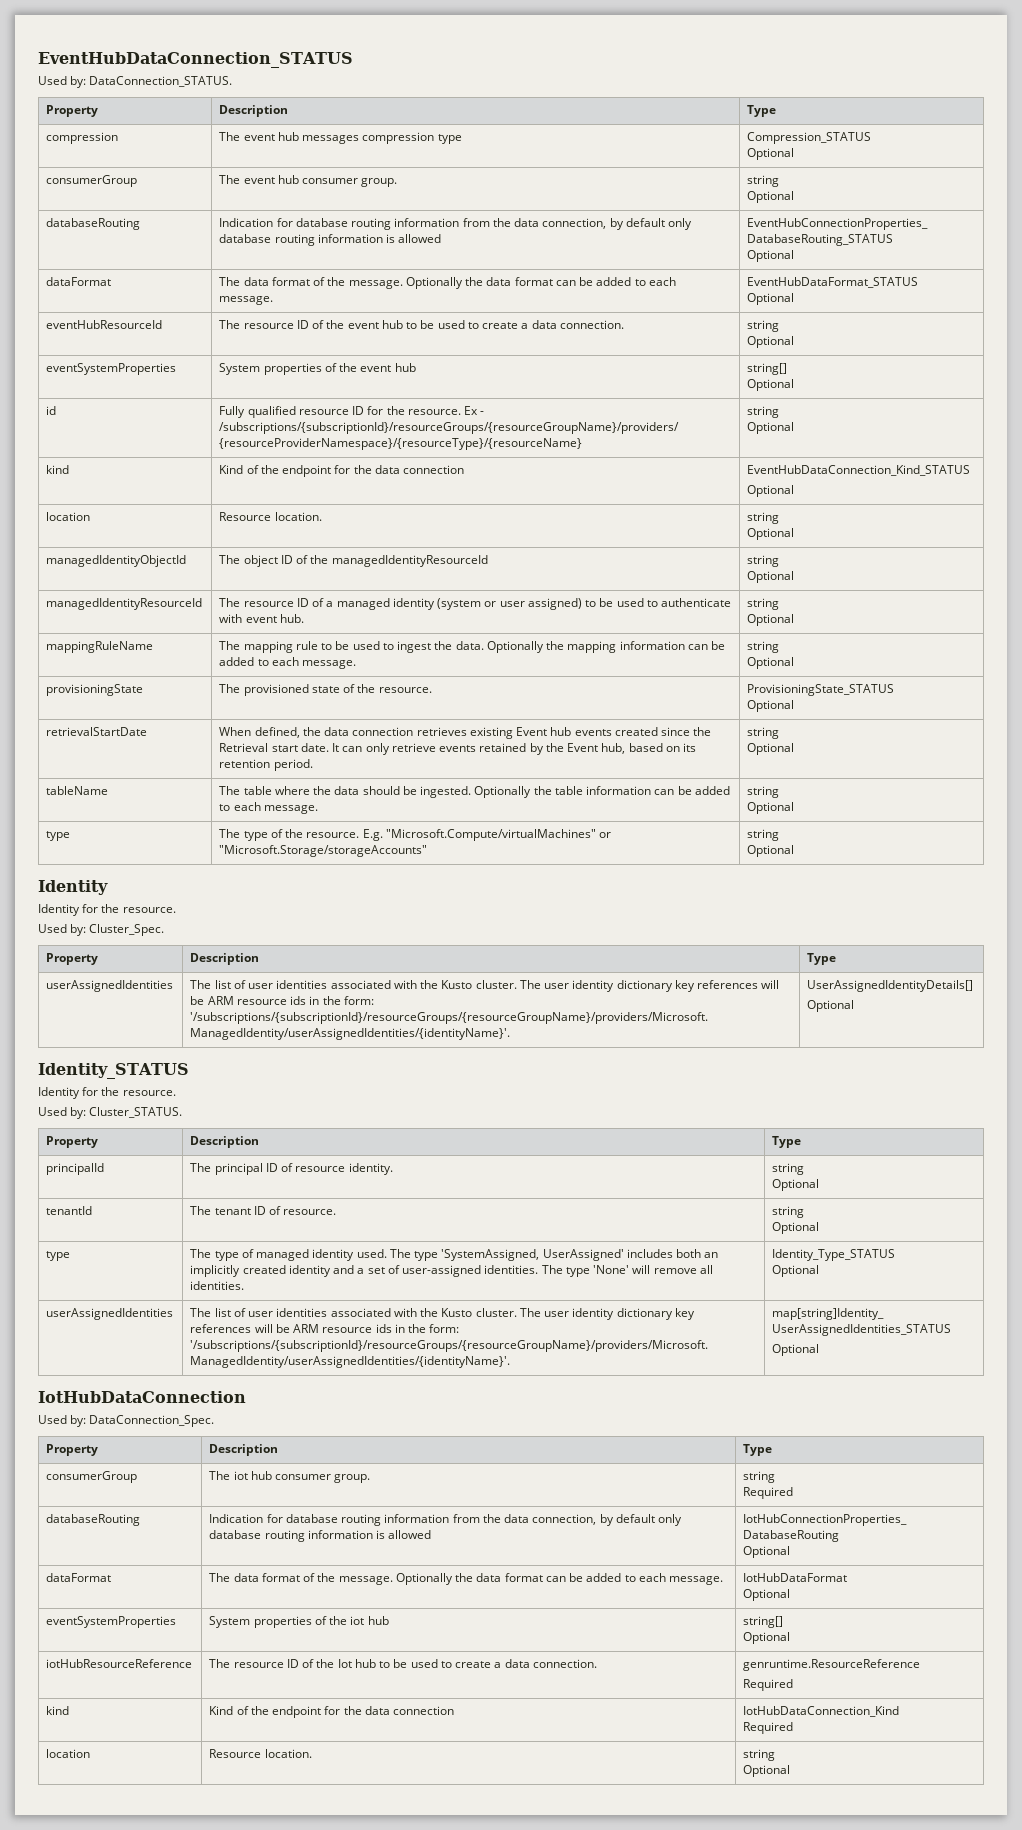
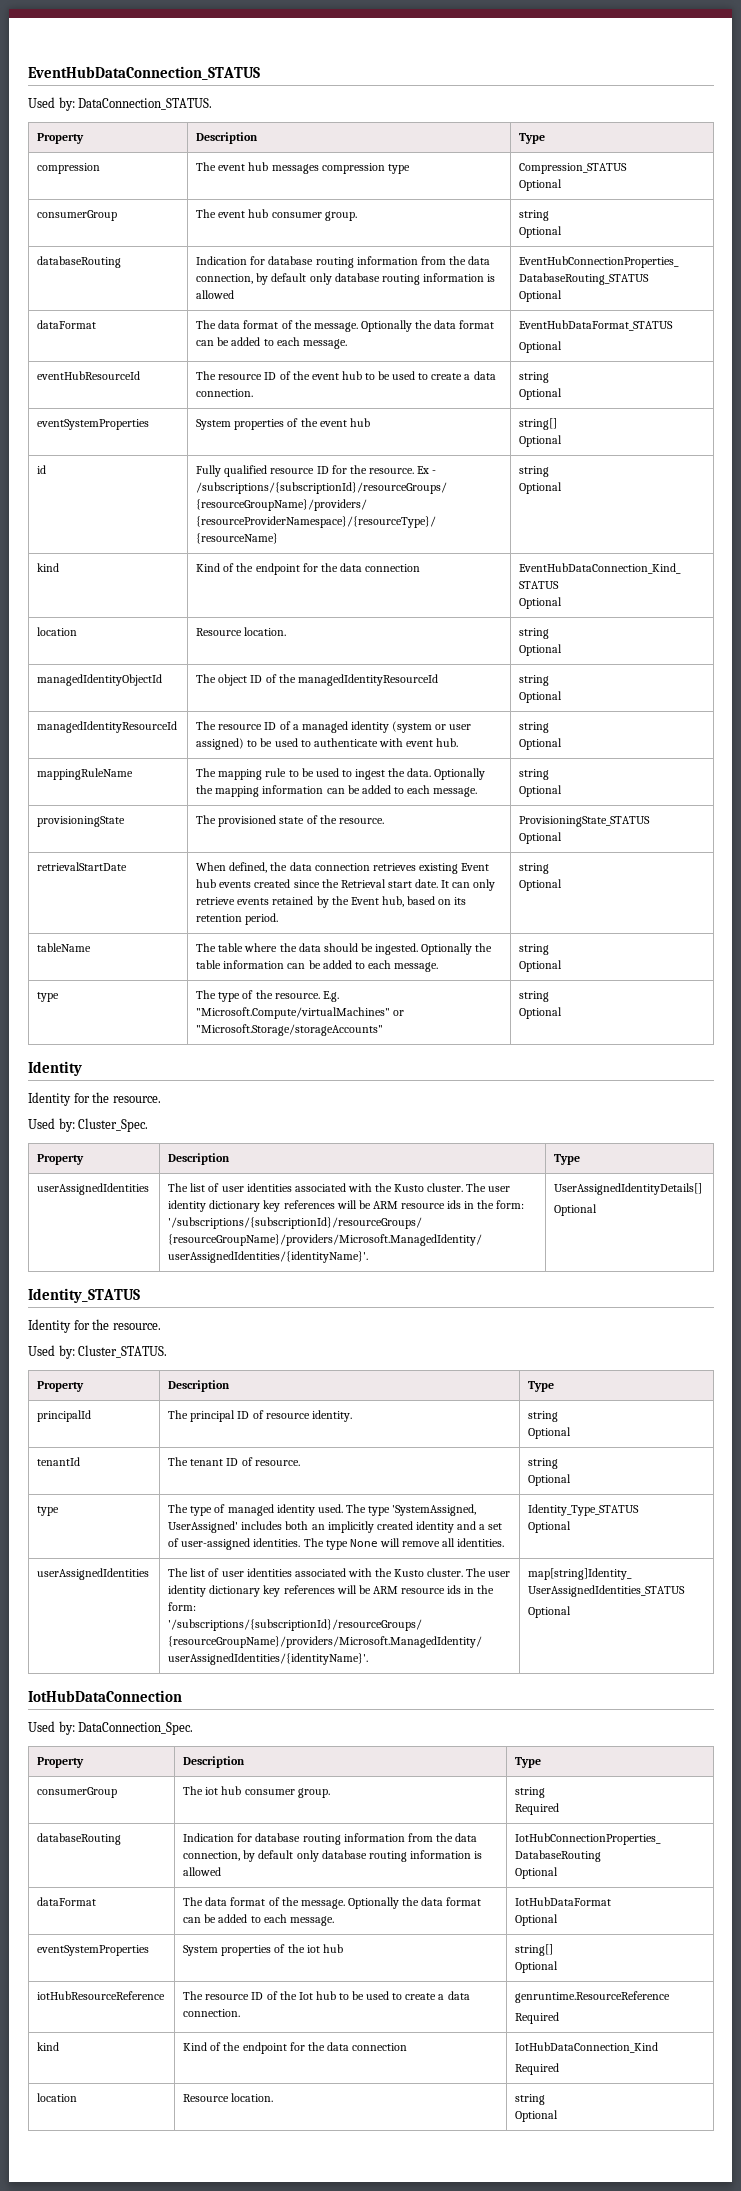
- type | The type of managed identity used. The type 'SystemAssigned, UserAssigned' includes both an implicitly created identity and a set of user-assigned identities. The type 'None' will remove all identities. | Identity_Type_STATUS
+ type | The type of managed identity used. The type 'SystemAssigned, UserAssigned' includes both an implicitly created identity and a set of user-assigned identities. The type None will remove all identities. | Identity_Type_STATUS

